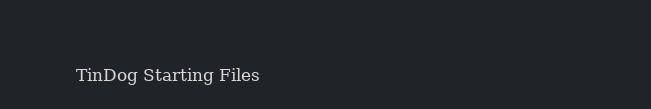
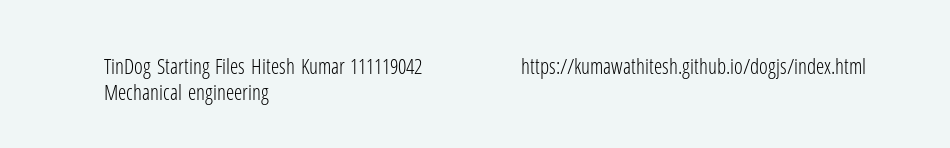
- TinDog Starting Files
+ TinDog Starting Files Hitesh Kumar 111119042 Mechanical engineering https://kumawathitesh.github.io/dogjs/index.html

